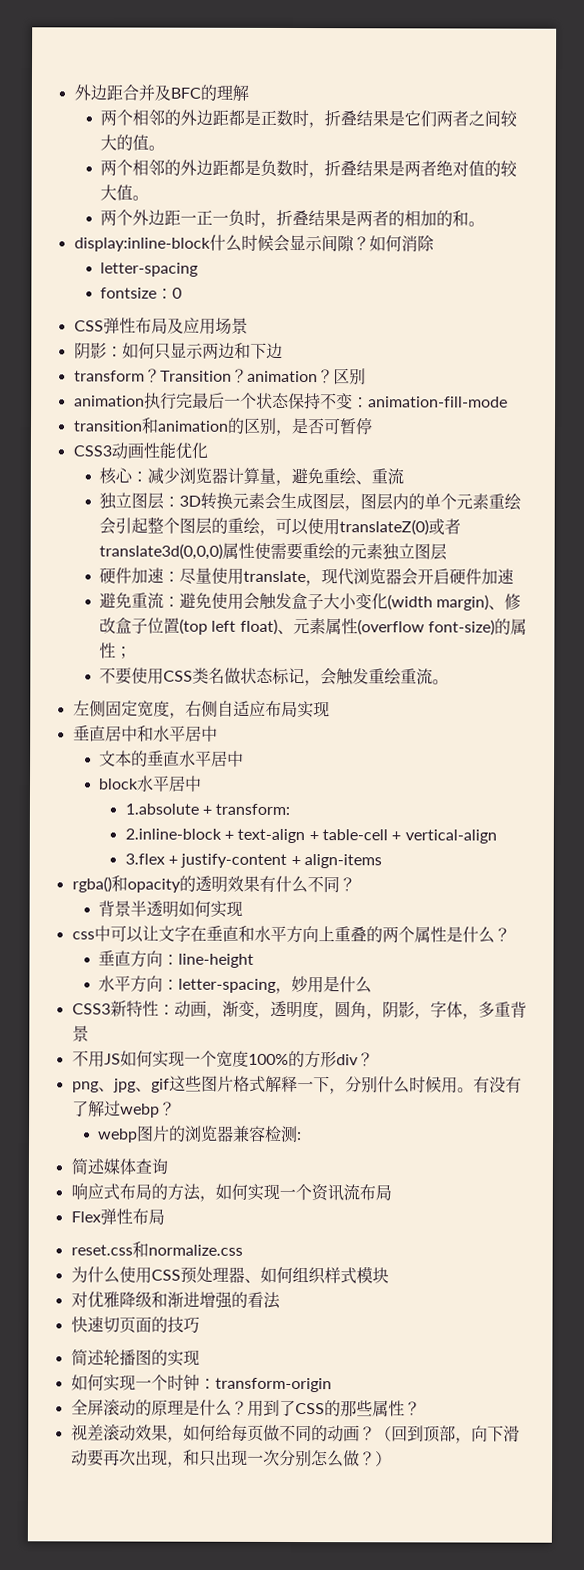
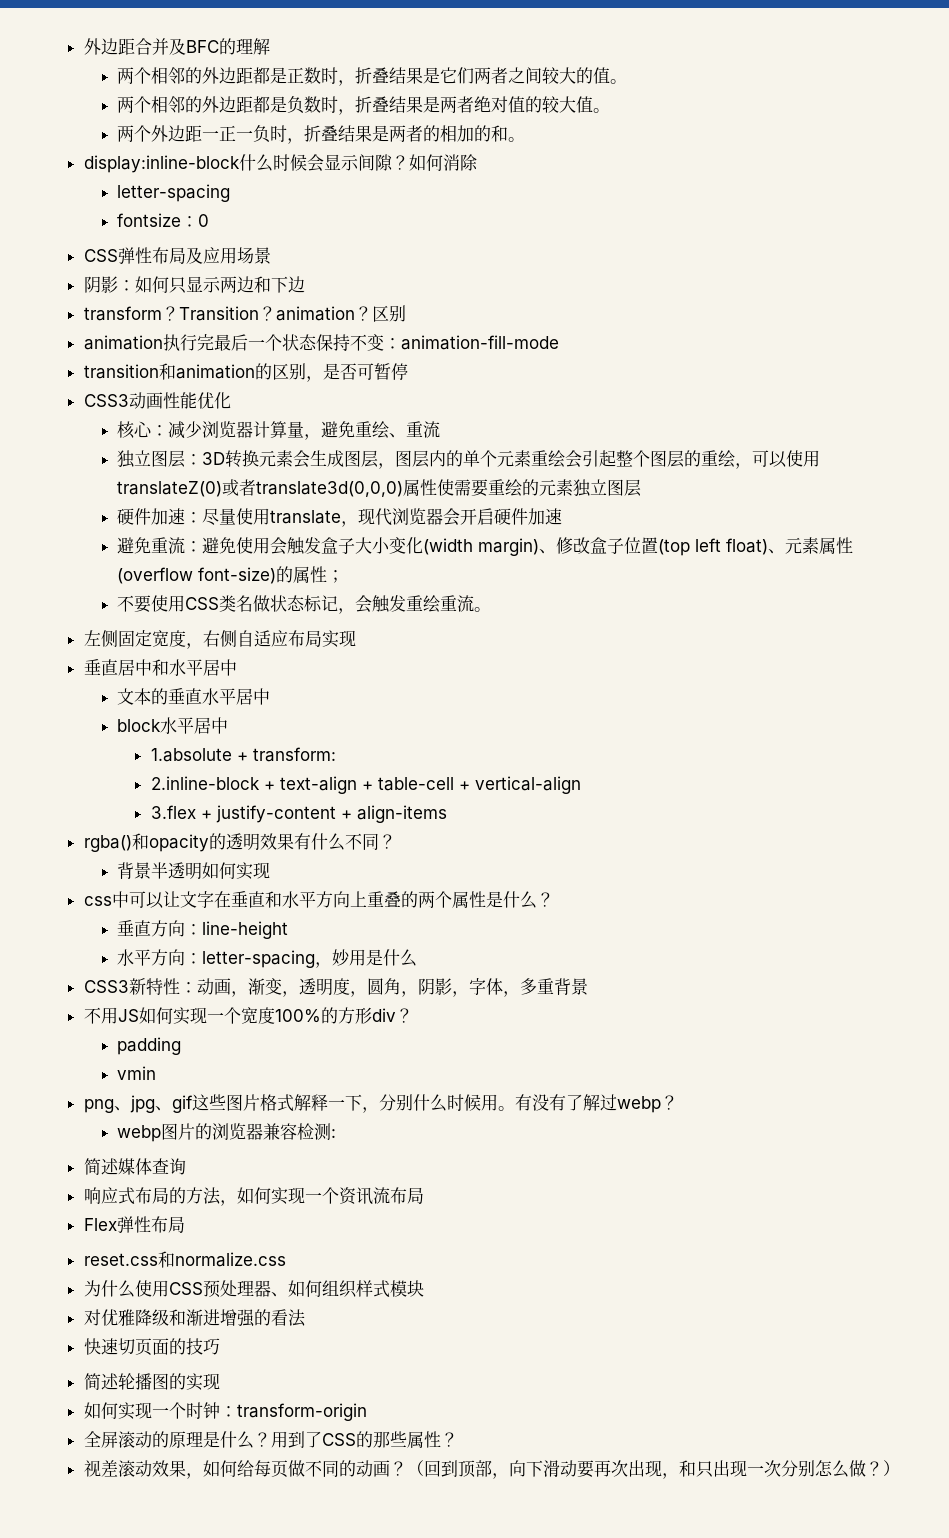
+ padding
+ vmin

